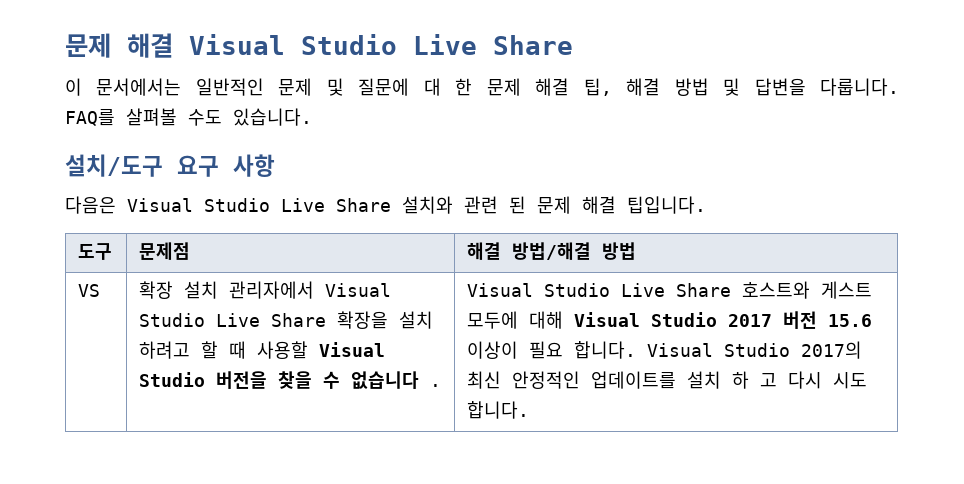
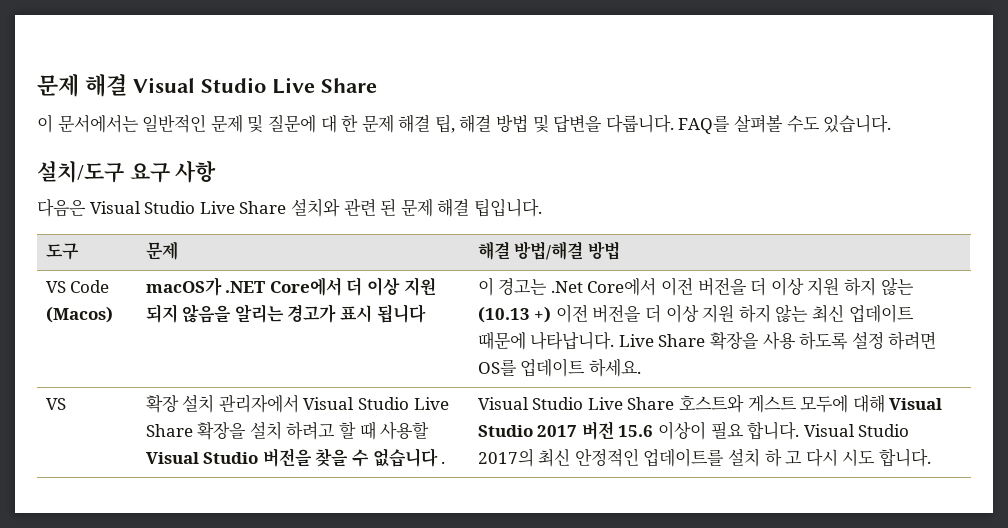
- 도구 | 문제점 | 해결 방법/해결 방법
+ 도구 | 문제 | 해결 방법/해결 방법
+ VS Code (Macos) | macOS가 .NET Core에서 더 이상 지원 되지 않음을 알리는 경고가 표시 됩니다 | 이 경고는 .Net Core에서 이전 버전을 더 이상 지원 하지 않는 (10.13 +) 이전 버전을 더 이상 지원 하지 않는 최신 업데이트 때문에 나타납니다. Live Share 확장을 사용 하도록 설정 하려면 OS를 업데이트 하세요.

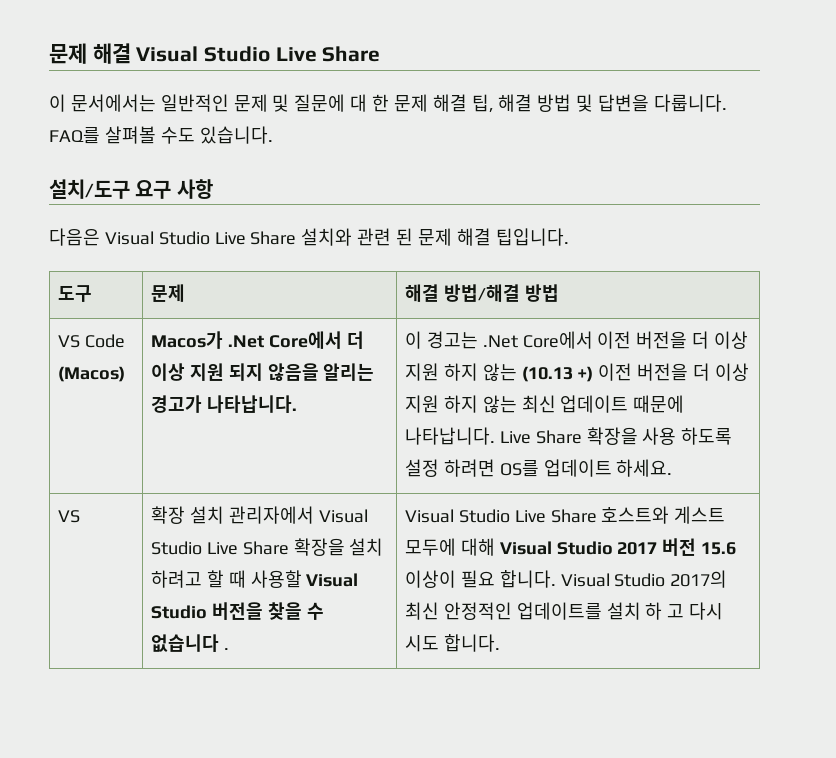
- macOS가 .NET Core에서 더 이상 지원 되지 않음을 알리는 경고가 표시 됩니다
+ Macos가 .Net Core에서 더 이상 지원 되지 않음을 알리는 경고가 나타납니다.

